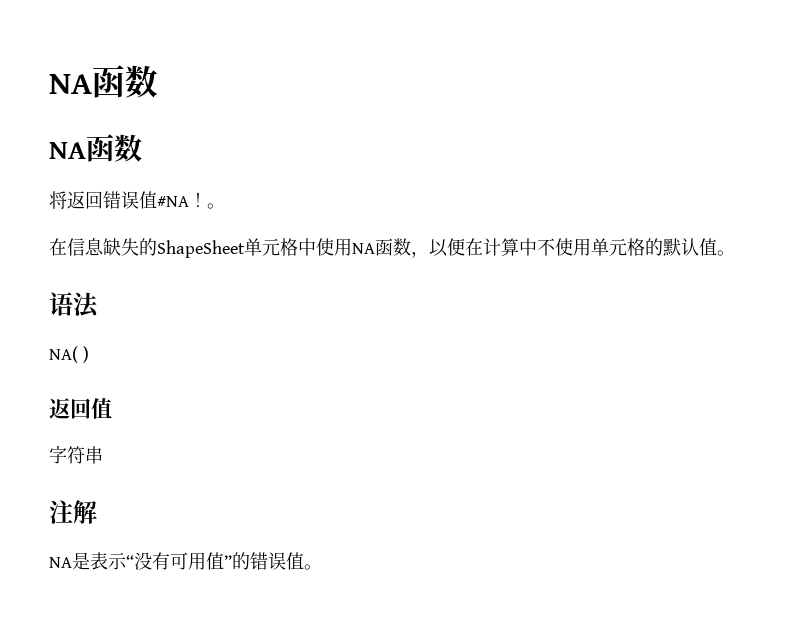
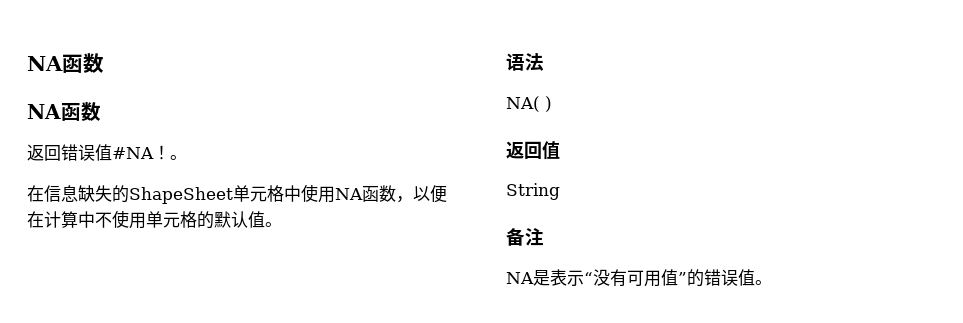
- 将返回错误值#NA！
+ 返回错误值#NA！
- 字符串
- 注解
+ String
+ 备注

